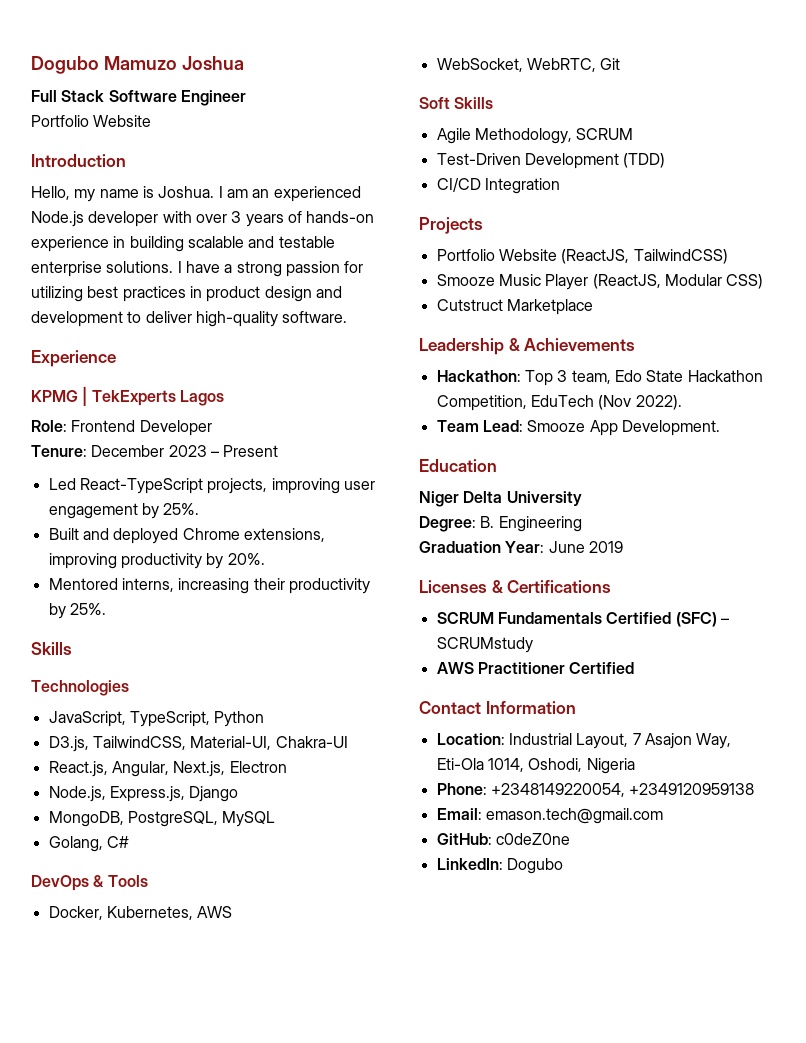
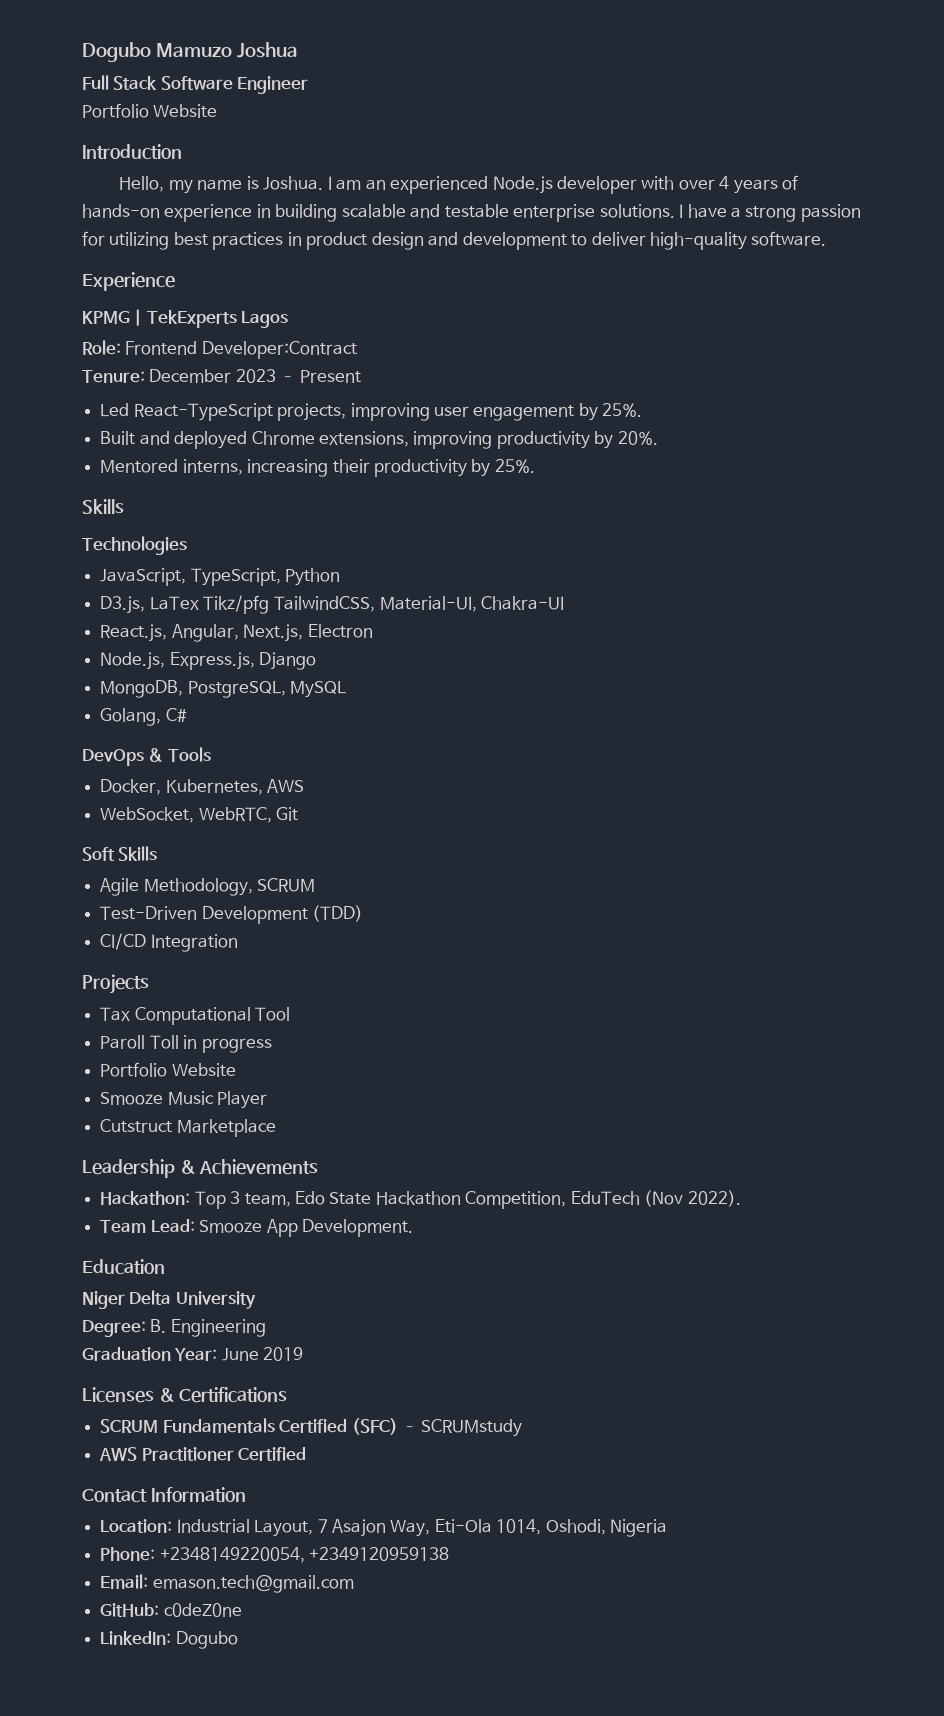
- I am an experienced Node.js developer with over 3 years of hands-on experience in building scalable and testable enterprise solutions.
+ I am an experienced Node.js developer with over 4 years of hands-on experience in building scalable and testable enterprise solutions.
- Role: Frontend Developer
+ Role: Frontend Developer:Contract
- D3.js, TailwindCSS, Material-UI, Chakra-UI
+ D3.js, LaTex Tikz/pfg TailwindCSS, Material-UI, Chakra-UI
- Portfolio Website (ReactJS, TailwindCSS)
+ Tax Computational Tool
+ Paroll Toll in progress
+ Portfolio Website
- Smooze Music Player (ReactJS, Modular CSS)
+ Smooze Music Player

